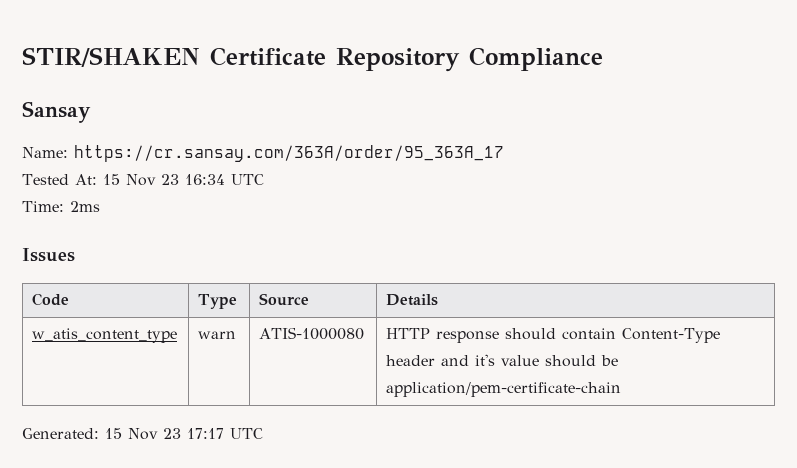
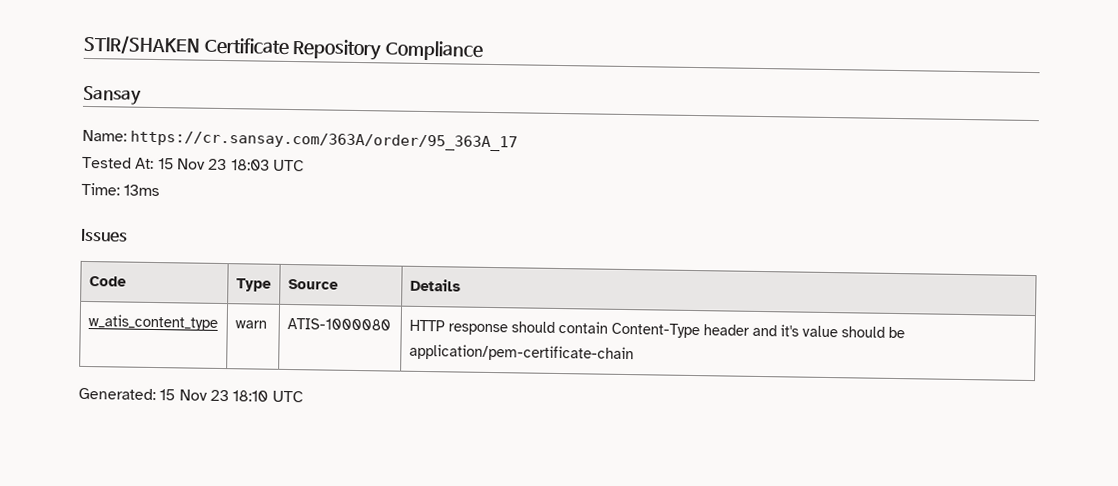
- Tested At: 15 Nov 23 16:34 UTC
+ Tested At: 15 Nov 23 18:03 UTC
- Time: 2ms
+ Time: 13ms
- Generated: 15 Nov 23 17:17 UTC
+ Generated: 15 Nov 23 18:10 UTC

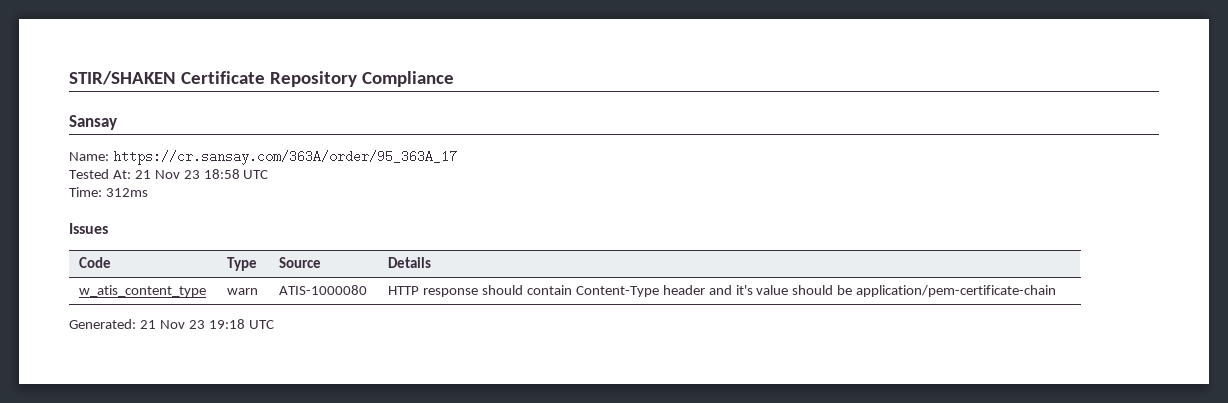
- Tested At: 15 Nov 23 18:03 UTC
+ Tested At: 21 Nov 23 18:58 UTC
- Time: 13ms
+ Time: 312ms
- Generated: 15 Nov 23 18:10 UTC
+ Generated: 21 Nov 23 19:18 UTC

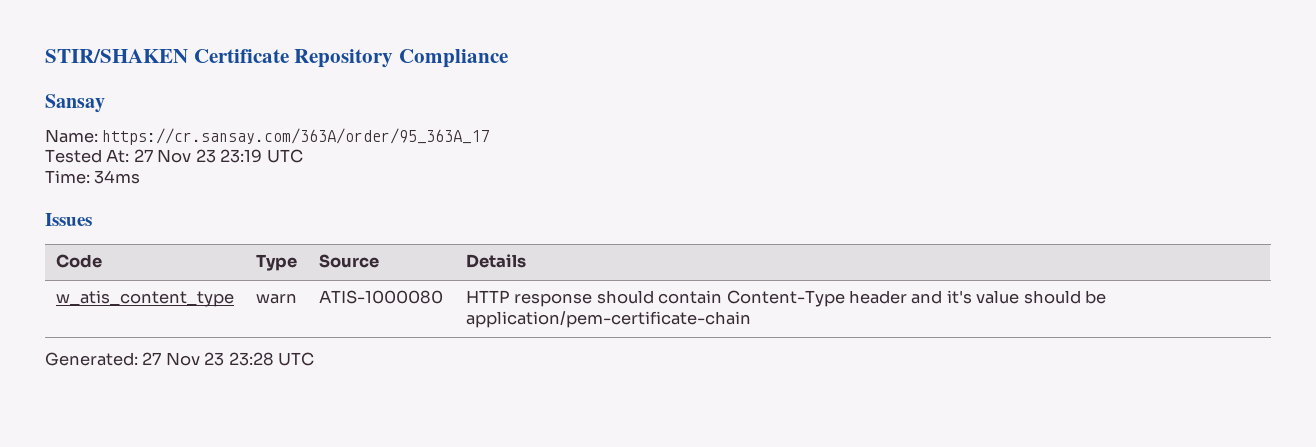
- Tested At: 21 Nov 23 18:58 UTC
+ Tested At: 27 Nov 23 23:19 UTC
- Time: 312ms
+ Time: 34ms
- Generated: 21 Nov 23 19:18 UTC
+ Generated: 27 Nov 23 23:28 UTC

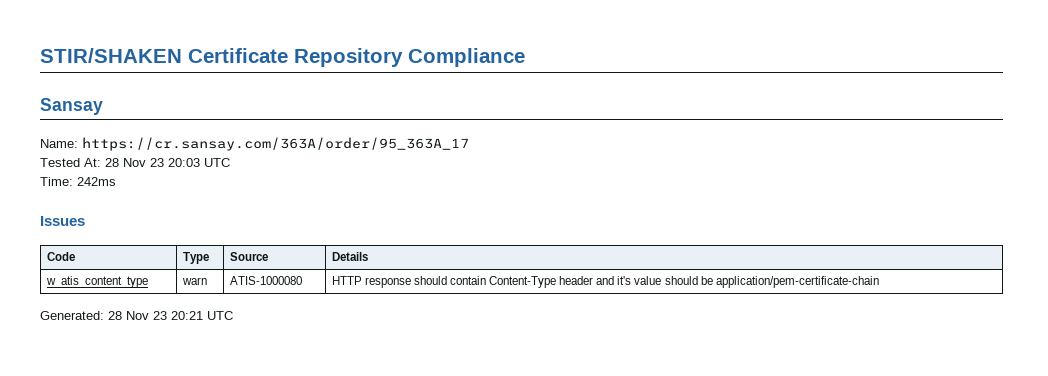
- Tested At: 27 Nov 23 23:19 UTC
+ Tested At: 28 Nov 23 20:03 UTC
- Time: 34ms
+ Time: 242ms
- Generated: 27 Nov 23 23:28 UTC
+ Generated: 28 Nov 23 20:21 UTC

